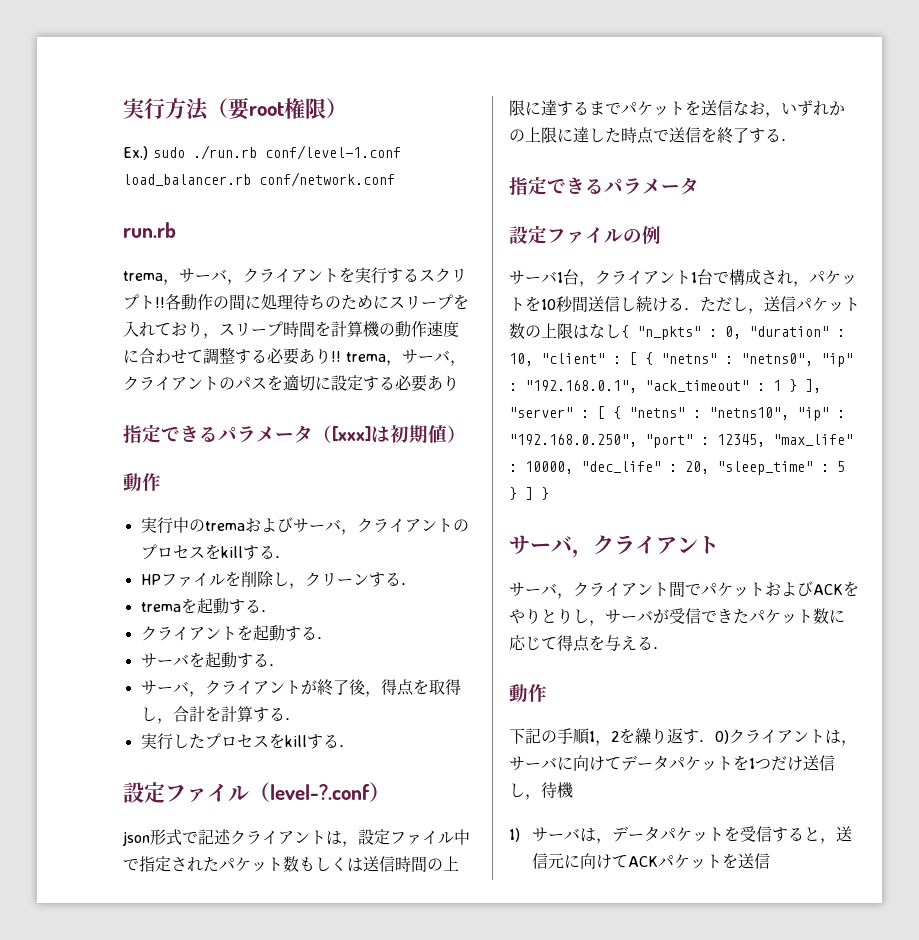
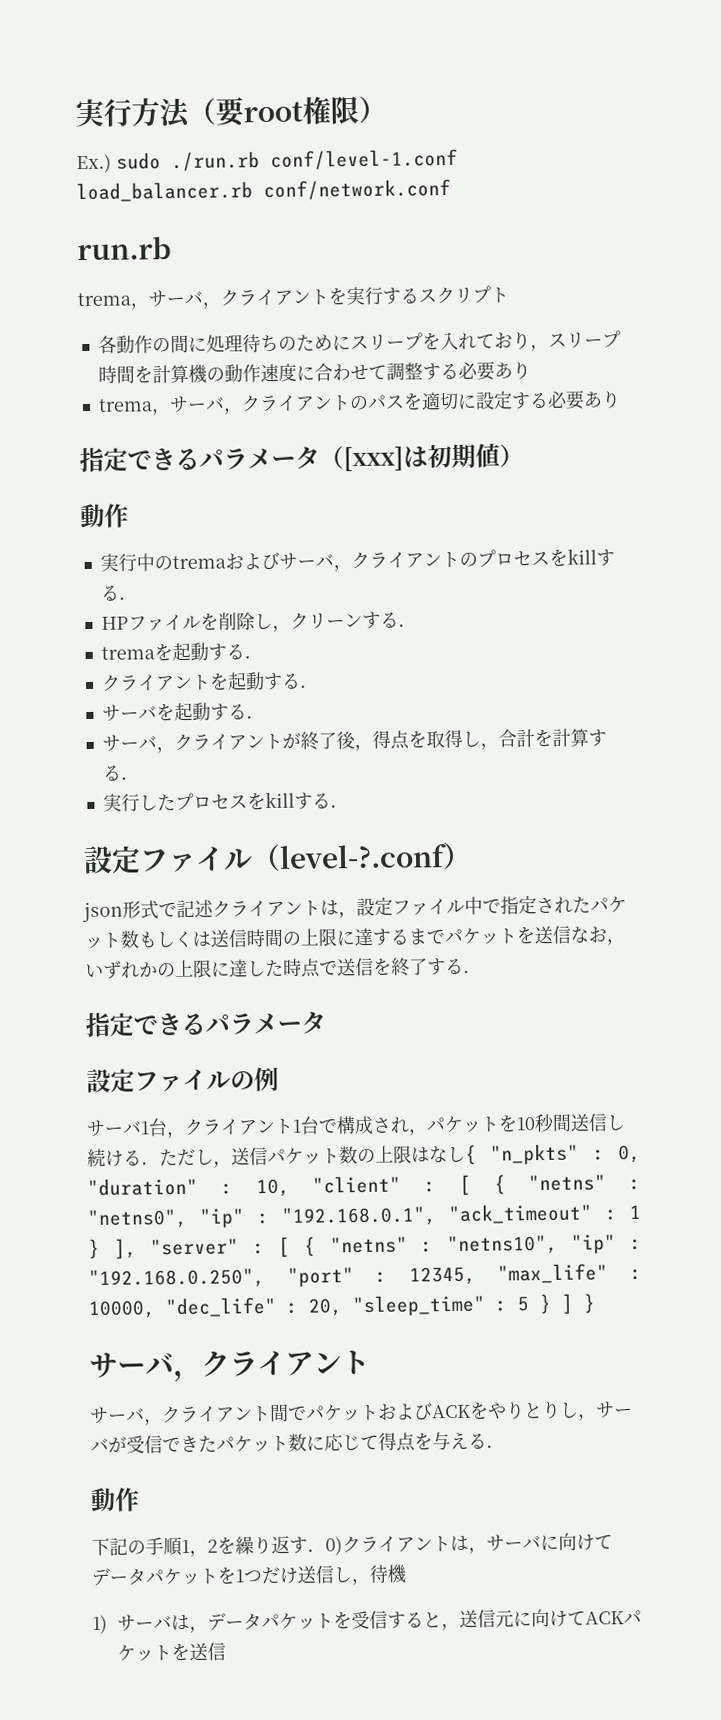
- trema，サーバ，クライアントを実行するスクリプト!!各動作の間に処理待ちのためにスリープを入れており，スリープ時間を計算機の動作速度に合わせて調整する必要あり!! trema，サーバ，クライアントのパスを適切に設定する必要あり
+ trema，サーバ，クライアントを実行するスクリプト
+ 各動作の間に処理待ちのためにスリープを入れており，スリープ時間を計算機の動作速度に合わせて調整する必要あり
+ trema，サーバ，クライアントのパスを適切に設定する必要あり

